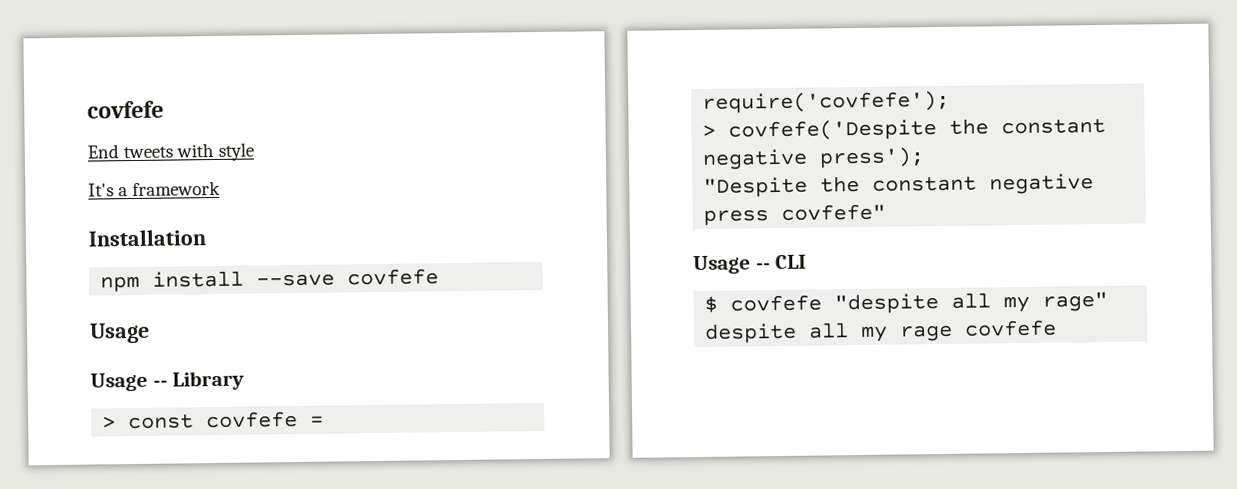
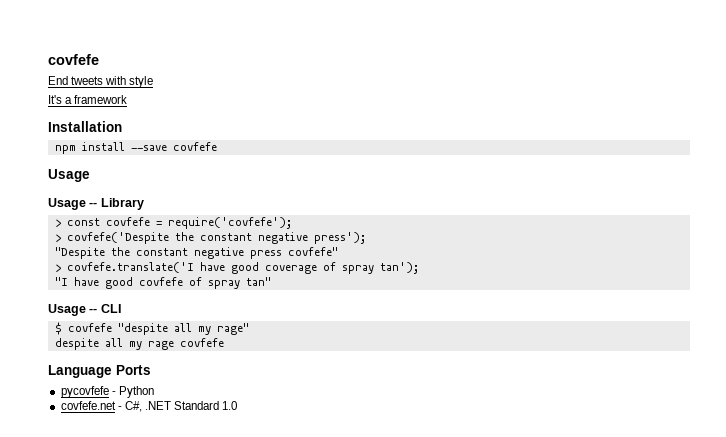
+ > covfefe.translate('I have good coverage of spray tan');
+ "I have good covfefe of spray tan"
+ Language Ports
+ pycovfefe - Python
+ covfefe.net - C#, .NET Standard 1.0

